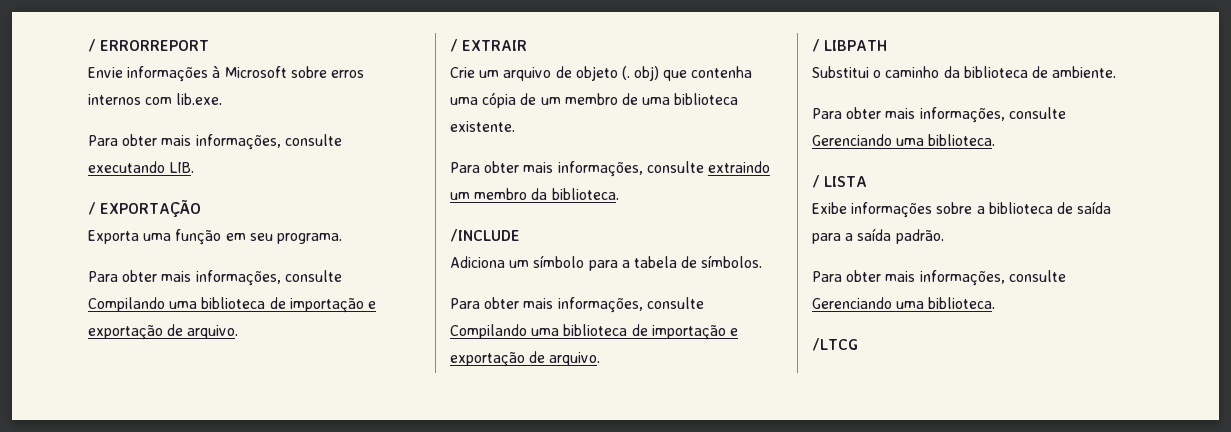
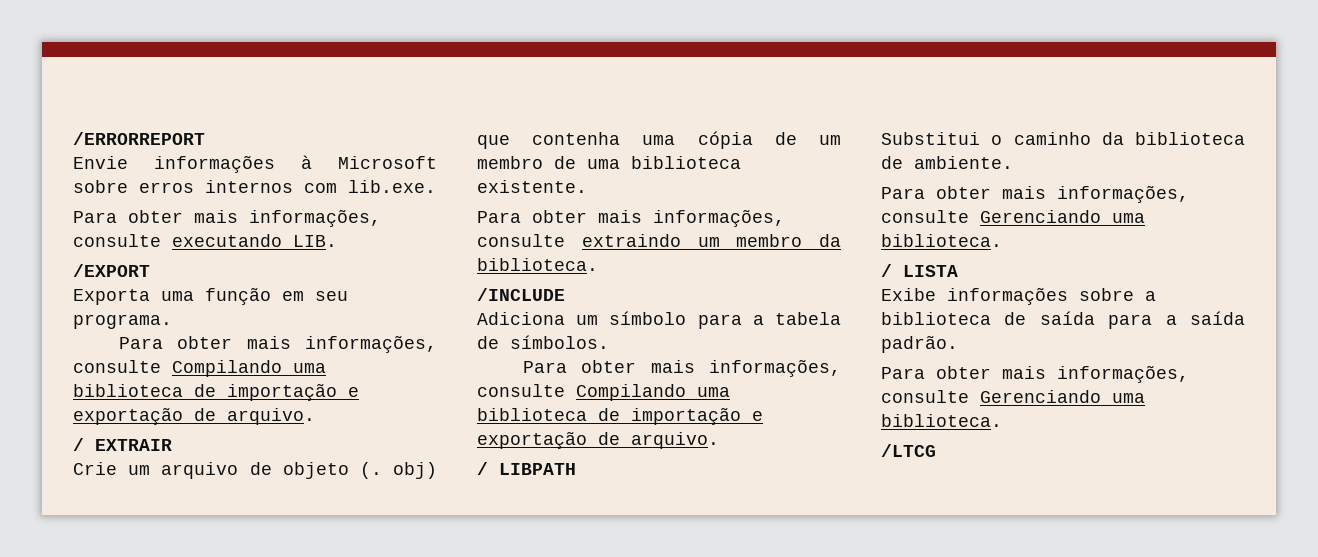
- / ERRORREPORT
+ /ERRORREPORT
- / EXPORTAÇÃO
+ /EXPORT

